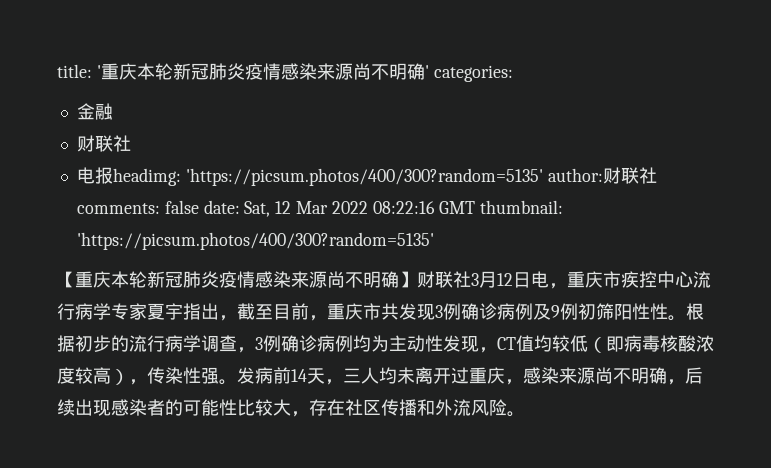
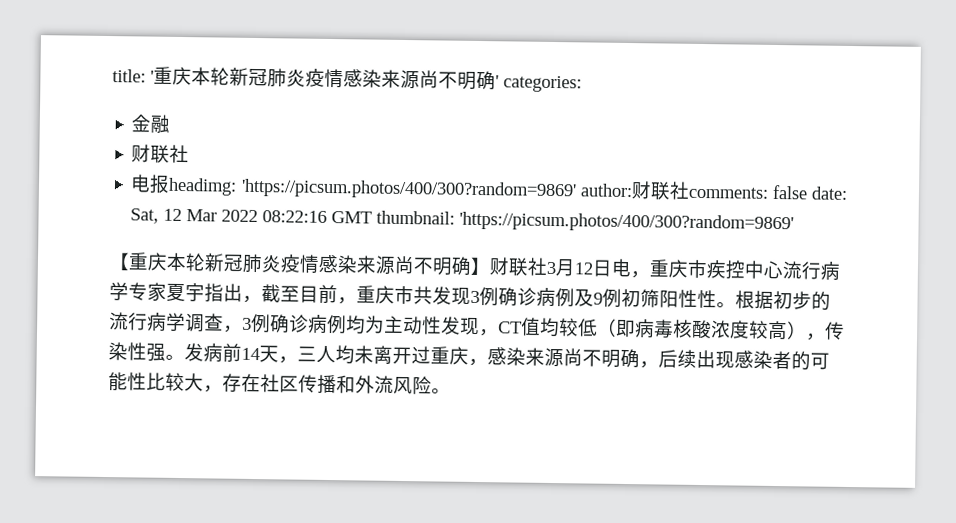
- 电报headimg: 'https://picsum.photos/400/300?random=5135' author:财联社comments: false date: Sat, 12 Mar 2022 08:22:16 GMT thumbnail: 'https://picsum.photos/400/300?random=5135'
+ 电报headimg: 'https://picsum.photos/400/300?random=9869' author:财联社comments: false date: Sat, 12 Mar 2022 08:22:16 GMT thumbnail: 'https://picsum.photos/400/300?random=9869'

